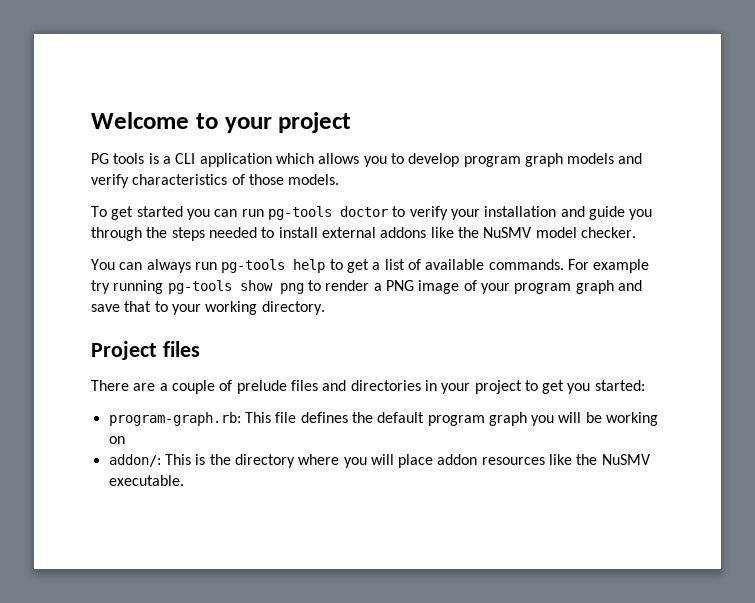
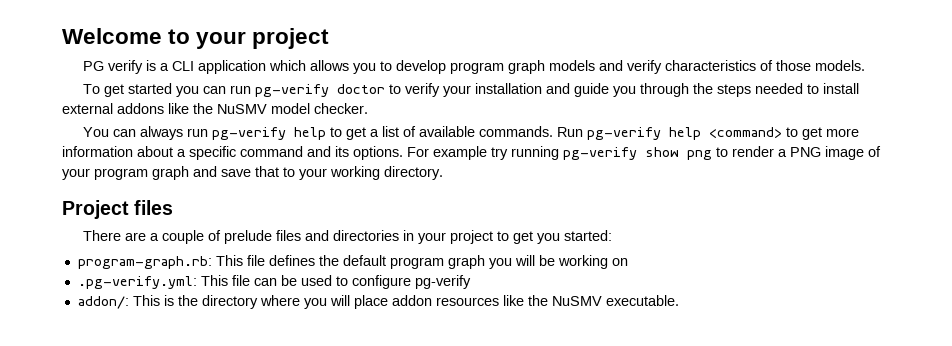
- PG tools is a CLI application which allows you to develop program graph models and verify characteristics of those models.
+ PG verify is a CLI application which allows you to develop program graph models and verify characteristics of those models.
- To get started you can run pg-tools doctor to verify your installation and guide you through the steps needed to install external addons like the NuSMV model checker.
+ To get started you can run pg-verify doctor to verify your installation and guide you through the steps needed to install external addons like the NuSMV model checker.
- You can always run pg-tools help to get a list of available commands.
+ You can always run pg-verify help to get a list of available commands.
+ Run pg-verify help <command> to get more information about a specific command and its options.
- For example try running pg-tools show png to render a PNG image of your program graph and save that to your working directory.
+ For example try running pg-verify show png to render a PNG image of your program graph and save that to your working directory.
+ .pg-verify.yml: This file can be used to configure pg-verify

